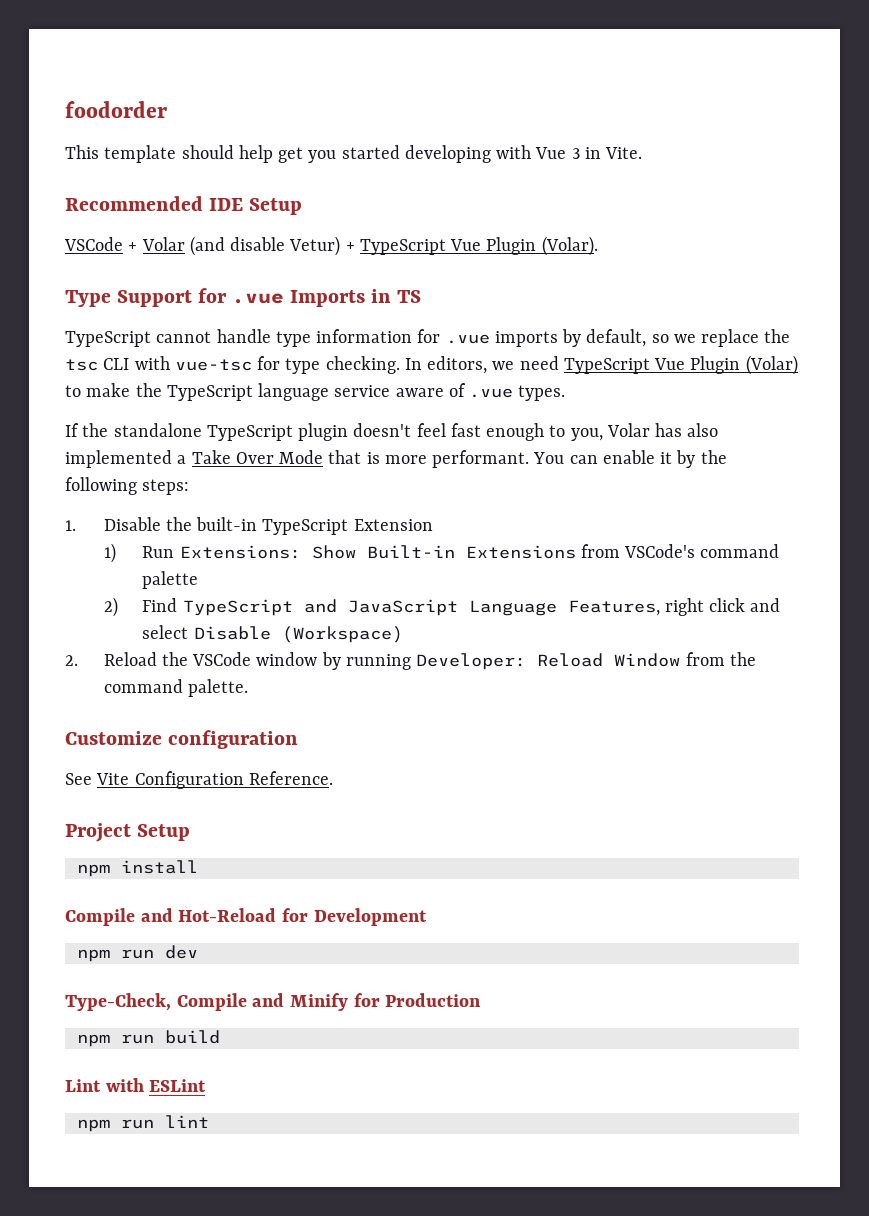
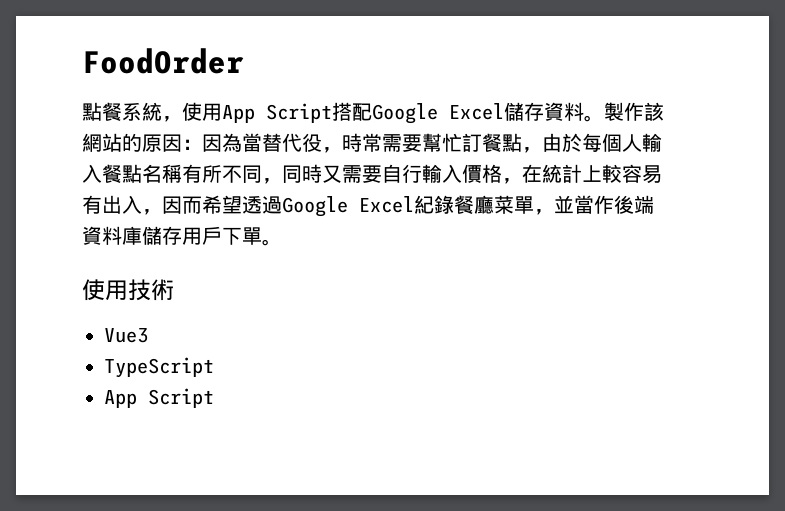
- foodorder
- This template should help get you started developing with Vue 3 in Vite.
- Recommended IDE Setup
- VSCode + Volar (and disable Vetur) + TypeScript Vue Plugin (Volar).
- Type Support for .vue Imports in TS
- TypeScript cannot handle type information for .vue imports by default, so we replace the tsc CLI with vue-tsc for type checking. In editors, we need TypeScript Vue Plugin (Volar) to make the TypeScript language service aware of .vue types.
- If the standalone TypeScript plugin doesn't feel fast enough to you, Volar has also implemented a Take Over Mode that is more performant. You can enable it by the following steps:
- 1. Disable the built-in TypeScript Extension
- 1) Run Extensions: Show Built-in Extensions from VSCode's command palette
- 2) Find TypeScript and JavaScript Language Features, right click and select Disable (Workspace)
- 2. Reload the VSCode window by running Developer: Reload Window from the command palette.
- Customize configuration
- See Vite Configuration Reference.
- Project Setup
- npm install
- Compile and Hot-Reload for Development
- npm run dev
- Type-Check, Compile and Minify for Production
- npm run build
- Lint with ESLint
- npm run lint
+ FoodOrder
+ 點餐系統，使用App Script搭配Google Excel儲存資料。製作該網站的原因：因為當替代役，時常需要幫忙訂餐點，由於每個人輸入餐點名稱有所不同，同時又需要自行輸入價格，在統計上較容易有出入，因而希望透過Google Excel紀錄餐廳菜單，並當作後端資料庫儲存用戶下單。
+ 使用技術
+ Vue3
+ TypeScript
+ App Script

